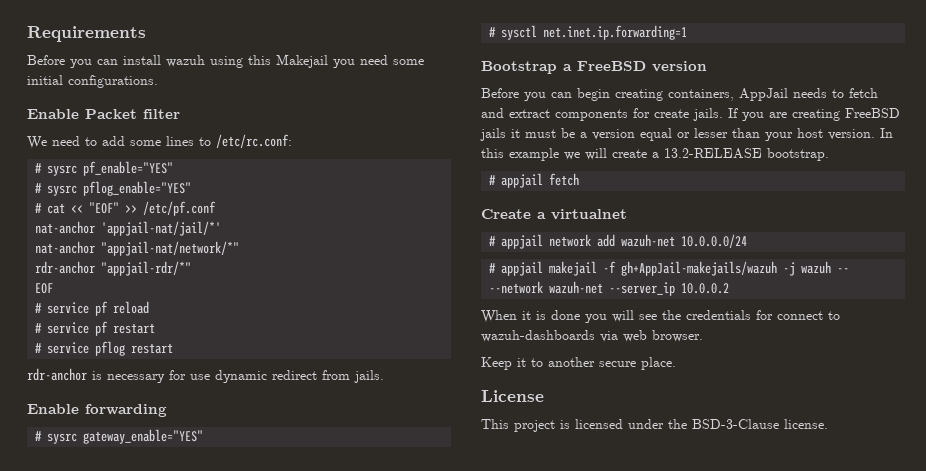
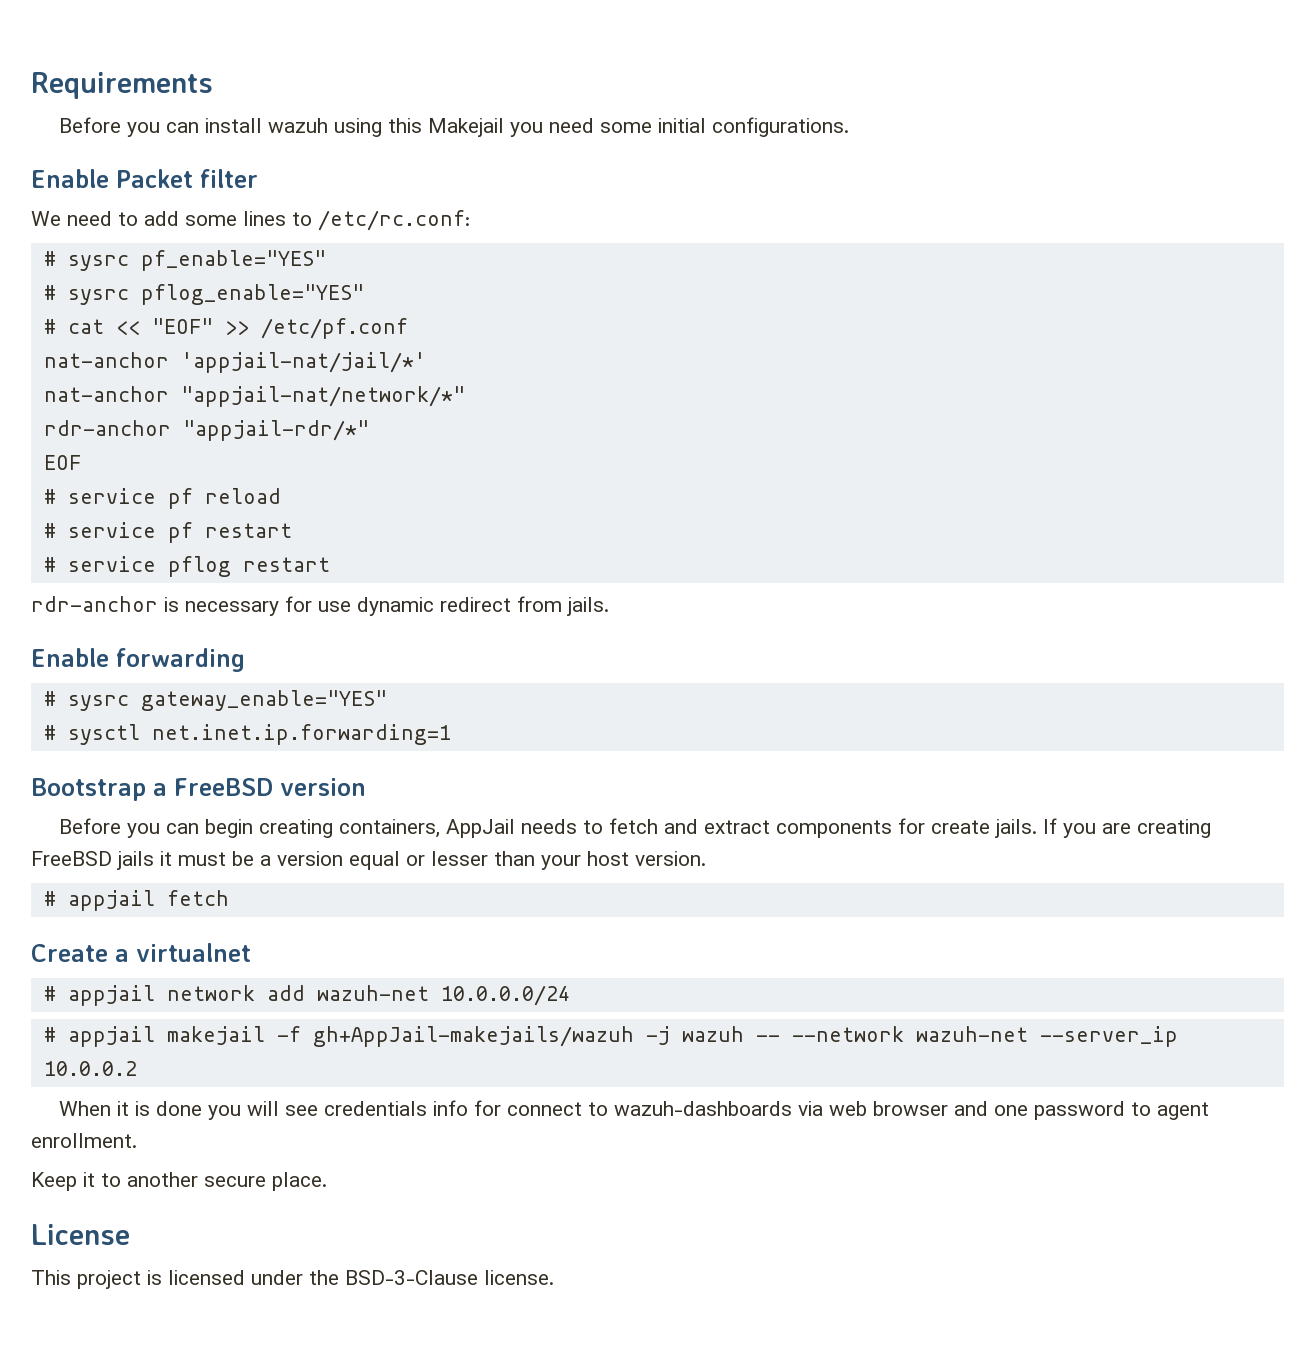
- In this example we will create a 13.2-RELEASE bootstrap.
- When it is done you will see the credentials for connect to wazuh-dashboards via web browser.
+ When it is done you will see credentials info for connect to wazuh-dashboards via web browser and one password to agent enrollment.

